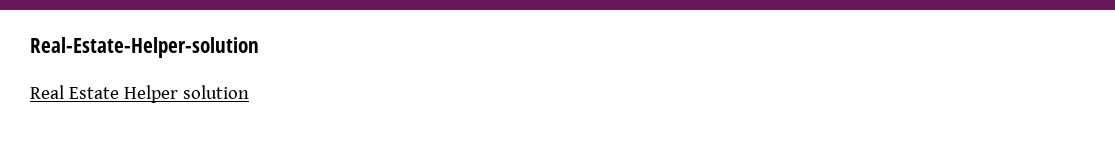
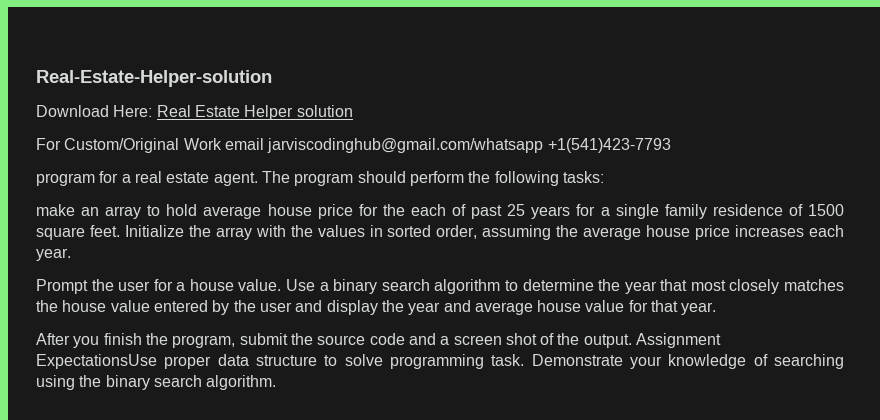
- Real Estate Helper solution
+ Download Here: Real Estate Helper solution
+ For Custom/Original Work email jarviscodinghub@gmail.com/whatsapp +1(541)423-7793
+ program for a real estate agent. The program should perform the following tasks:
+ make an array to hold average house price for the each of past 25 years for a single family residence of 1500 square feet. Initialize the array with the values in sorted order, assuming the average house price increases each year.
+ Prompt the user for a house value. Use a binary search algorithm to determine the year that most closely matches the house value entered by the user and display the year and average house value for that year.
+ After you finish the program, submit the source code and a screen shot of the output. Assignment ExpectationsUse proper data structure to solve programming task. Demonstrate your knowledge of searching using the binary search algorithm.

